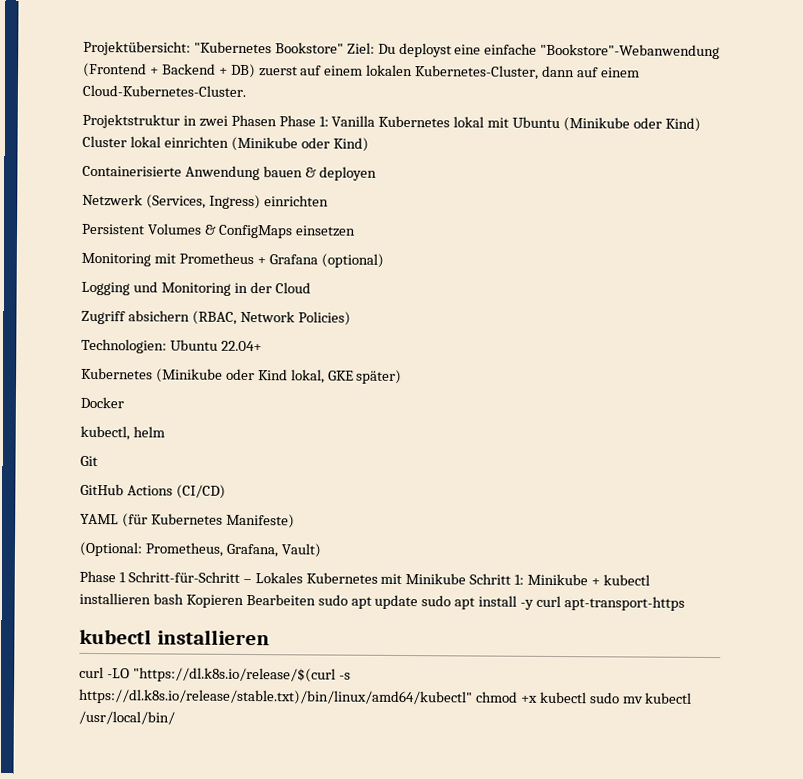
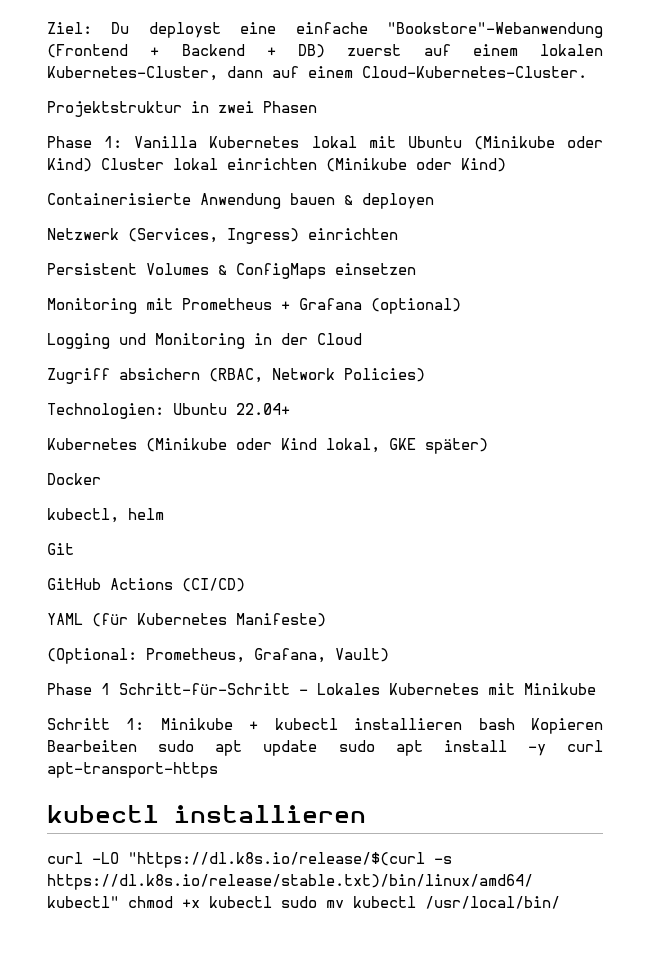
- Projektübersicht: "Kubernetes Bookstore" Ziel: Du deployst eine einfache "Bookstore"-Webanwendung (Frontend + Backend + DB) zuerst auf einem lokalen Kubernetes-Cluster, dann auf einem Cloud-Kubernetes-Cluster.
+ Ziel: Du deployst eine einfache "Bookstore"-Webanwendung (Frontend + Backend + DB) zuerst auf einem lokalen Kubernetes-Cluster, dann auf einem Cloud-Kubernetes-Cluster.
- Projektstruktur in zwei Phasen Phase 1: Vanilla Kubernetes lokal mit Ubuntu (Minikube oder Kind) Cluster lokal einrichten (Minikube oder Kind)
+ Projektstruktur in zwei Phasen
+ Phase 1: Vanilla Kubernetes lokal mit Ubuntu (Minikube oder Kind) Cluster lokal einrichten (Minikube oder Kind)
- Phase 1 Schritt-für-Schritt – Lokales Kubernetes mit Minikube Schritt 1: Minikube + kubectl installieren bash Kopieren Bearbeiten sudo apt update sudo apt install -y curl apt-transport-https
+ Phase 1 Schritt-für-Schritt – Lokales Kubernetes mit Minikube
+ Schritt 1: Minikube + kubectl installieren bash Kopieren Bearbeiten sudo apt update sudo apt install -y curl apt-transport-https

